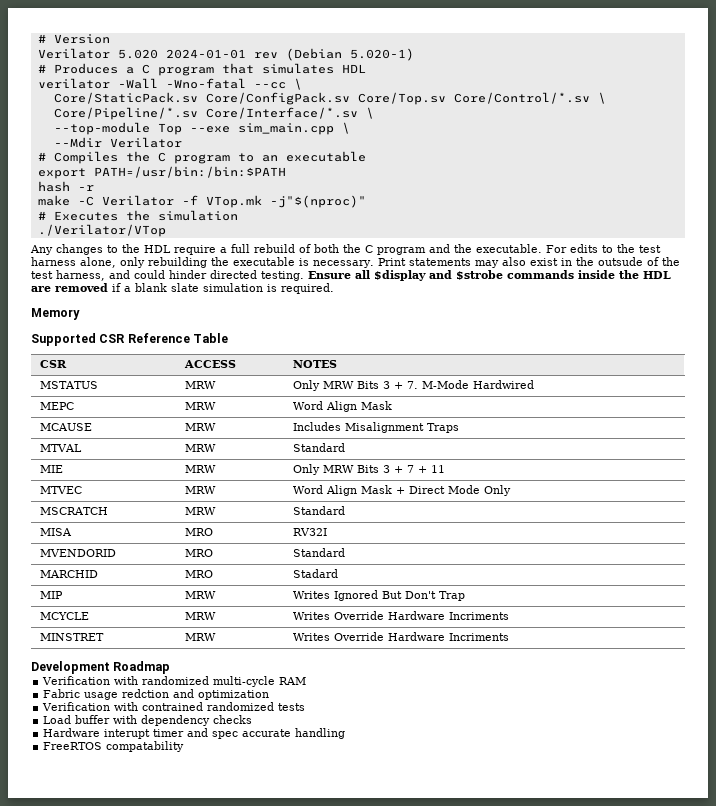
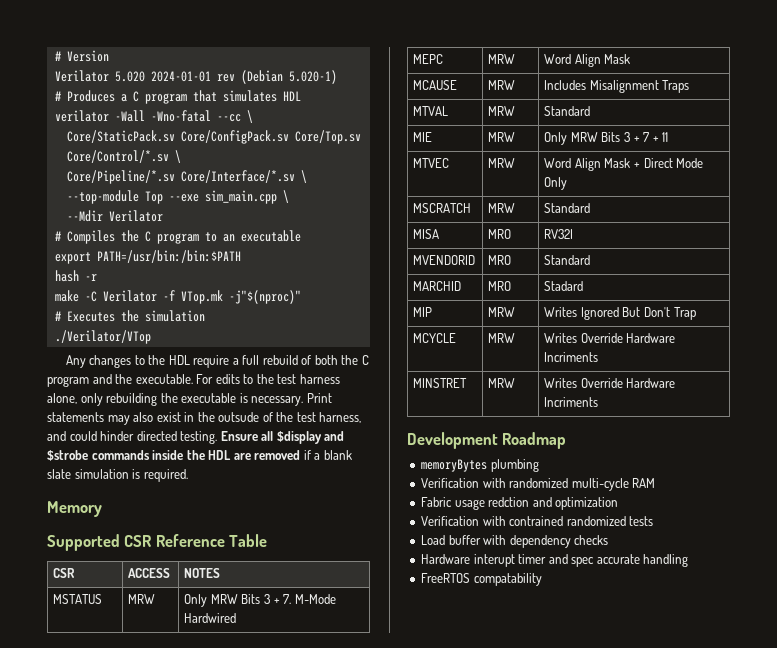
+ memoryBytes plumbing

